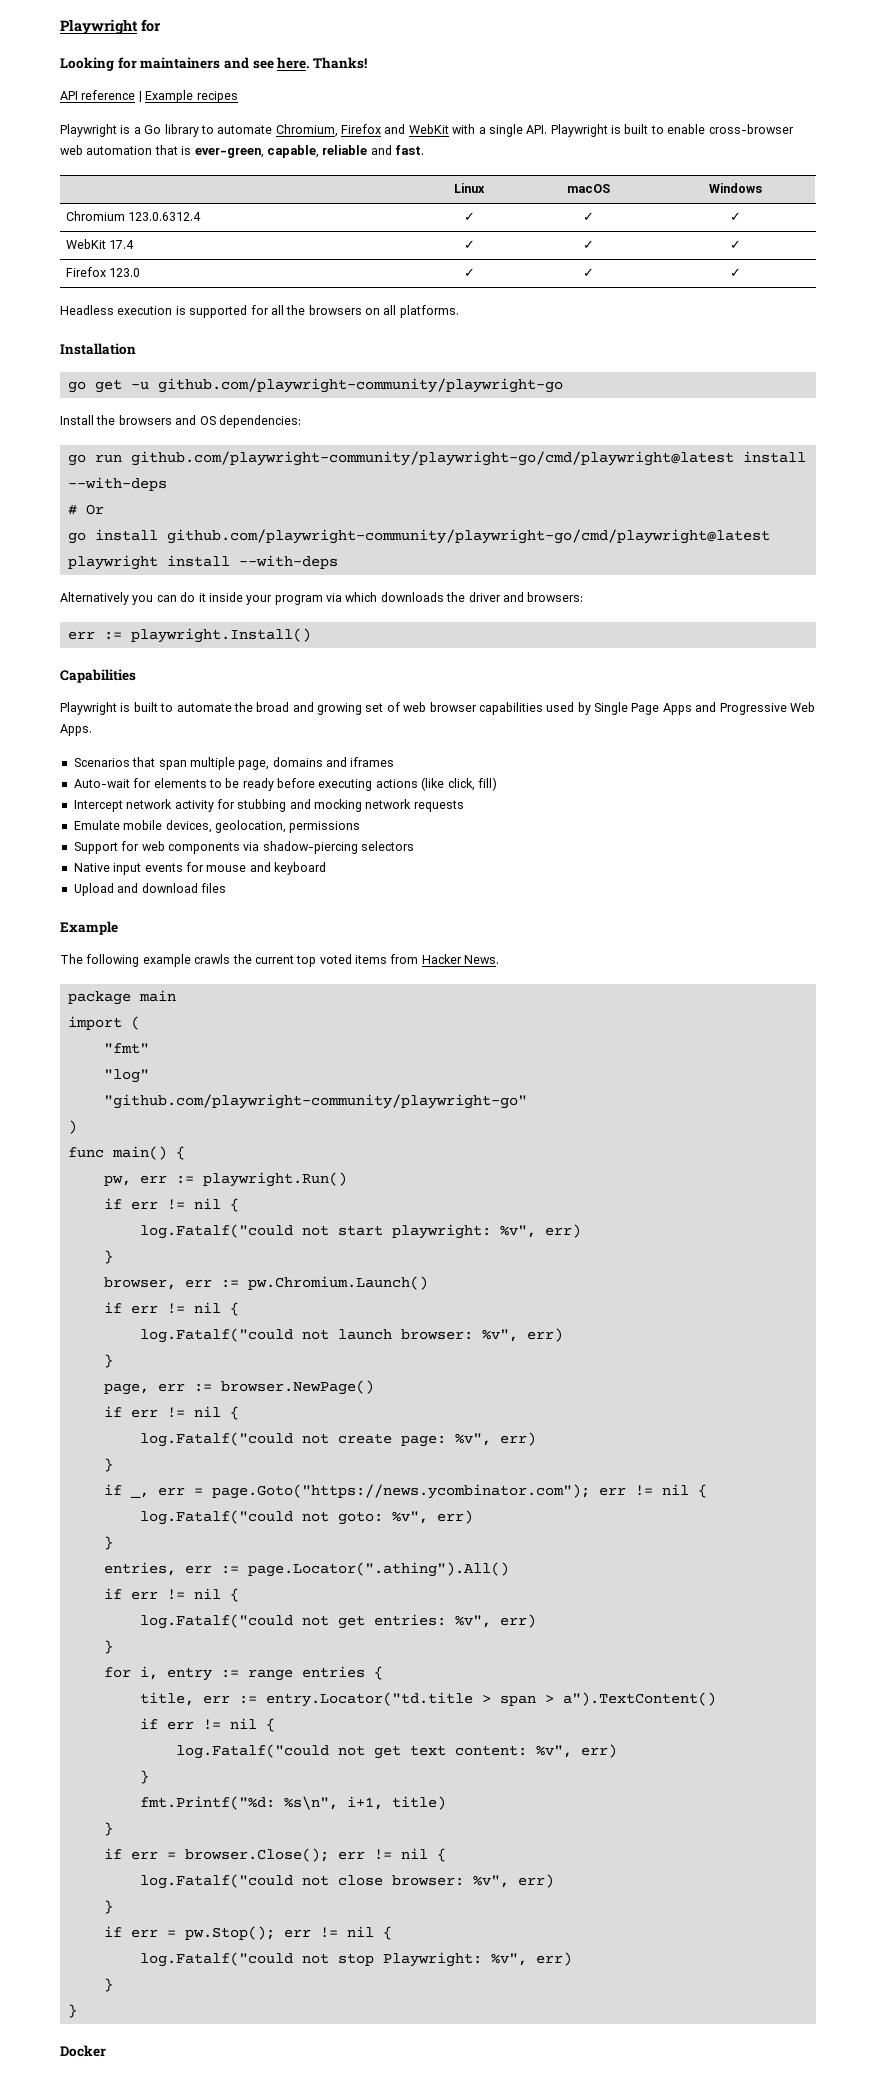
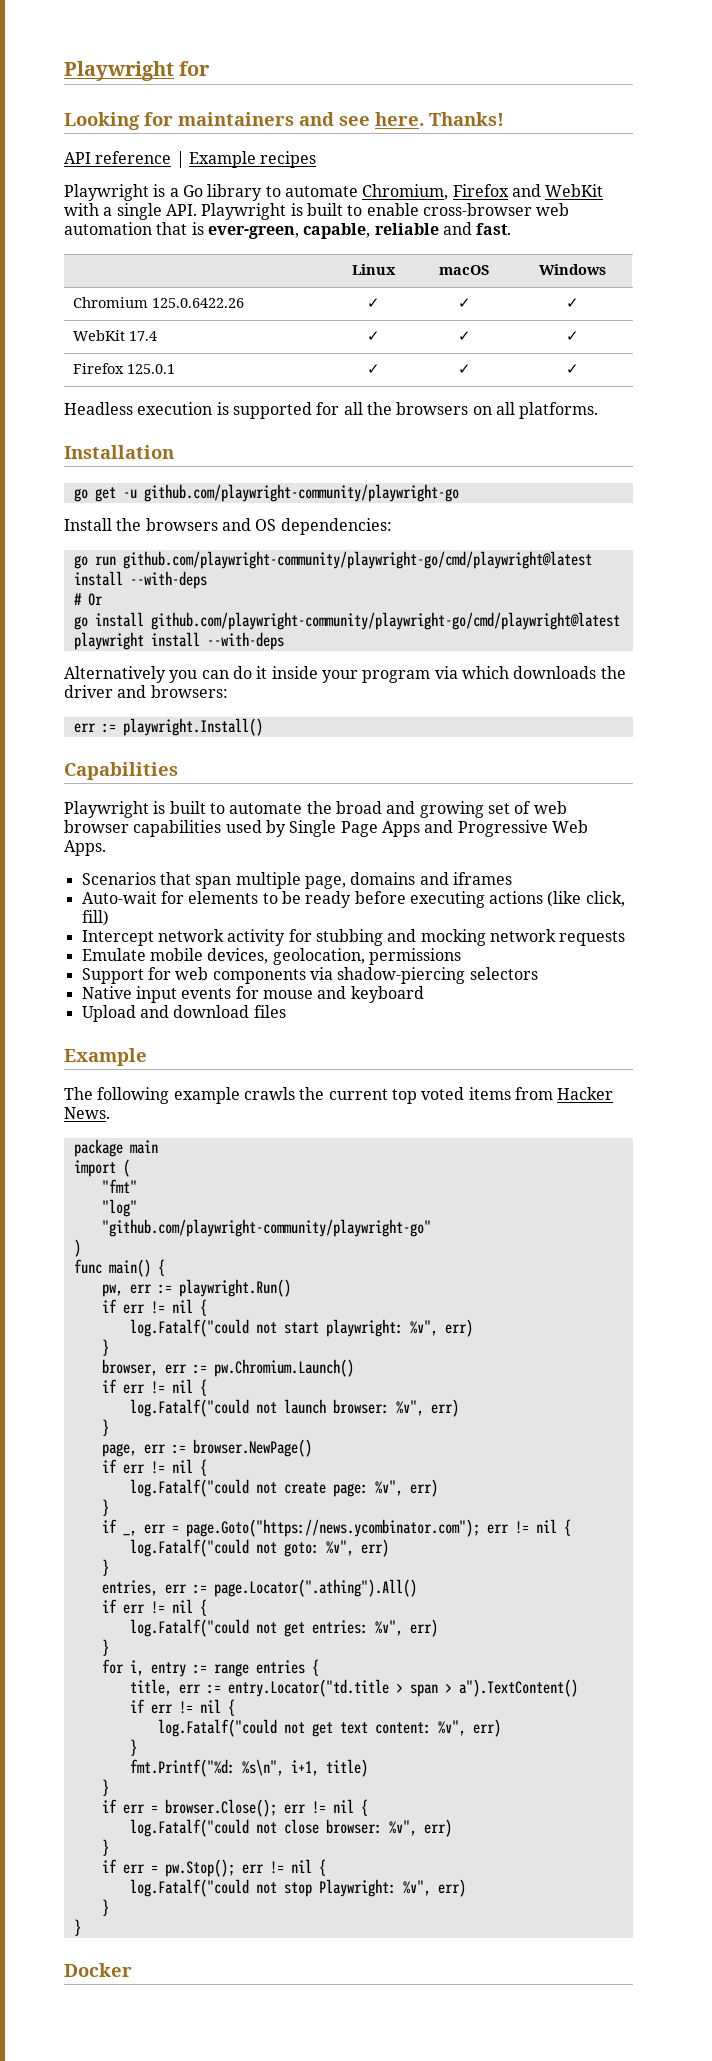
- Chromium 123.0.6312.4 | ✓ | ✓ | ✓
+ Chromium 125.0.6422.26 | ✓ | ✓ | ✓
- Firefox 123.0 | ✓ | ✓ | ✓
+ Firefox 125.0.1 | ✓ | ✓ | ✓

